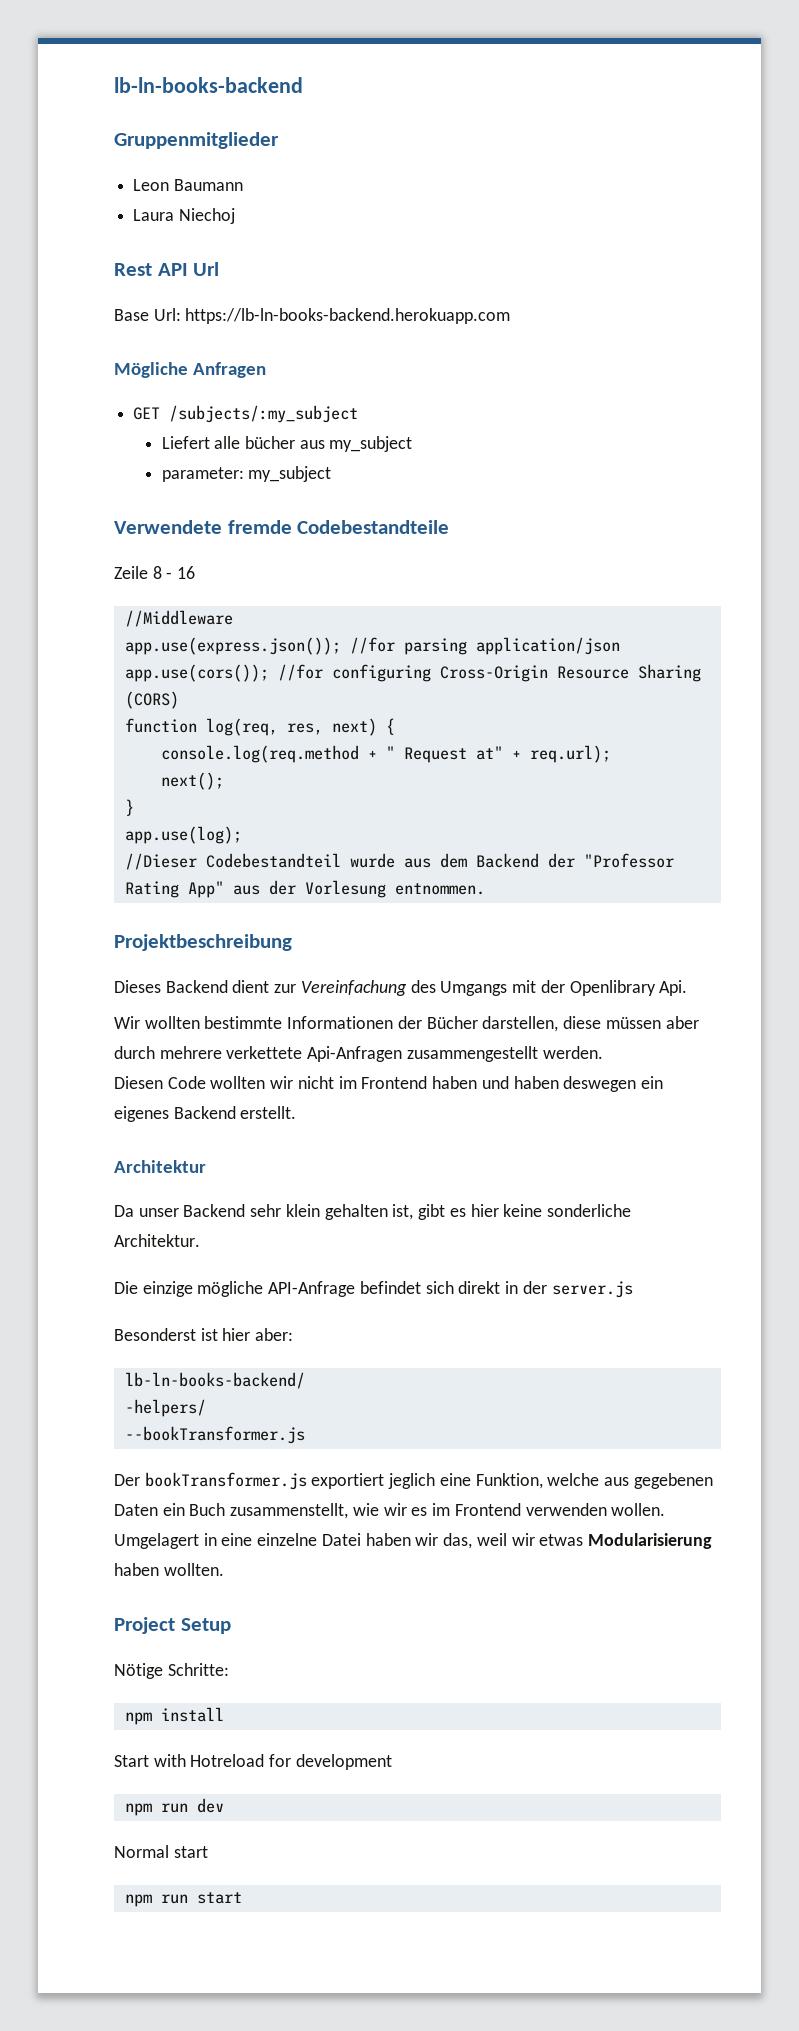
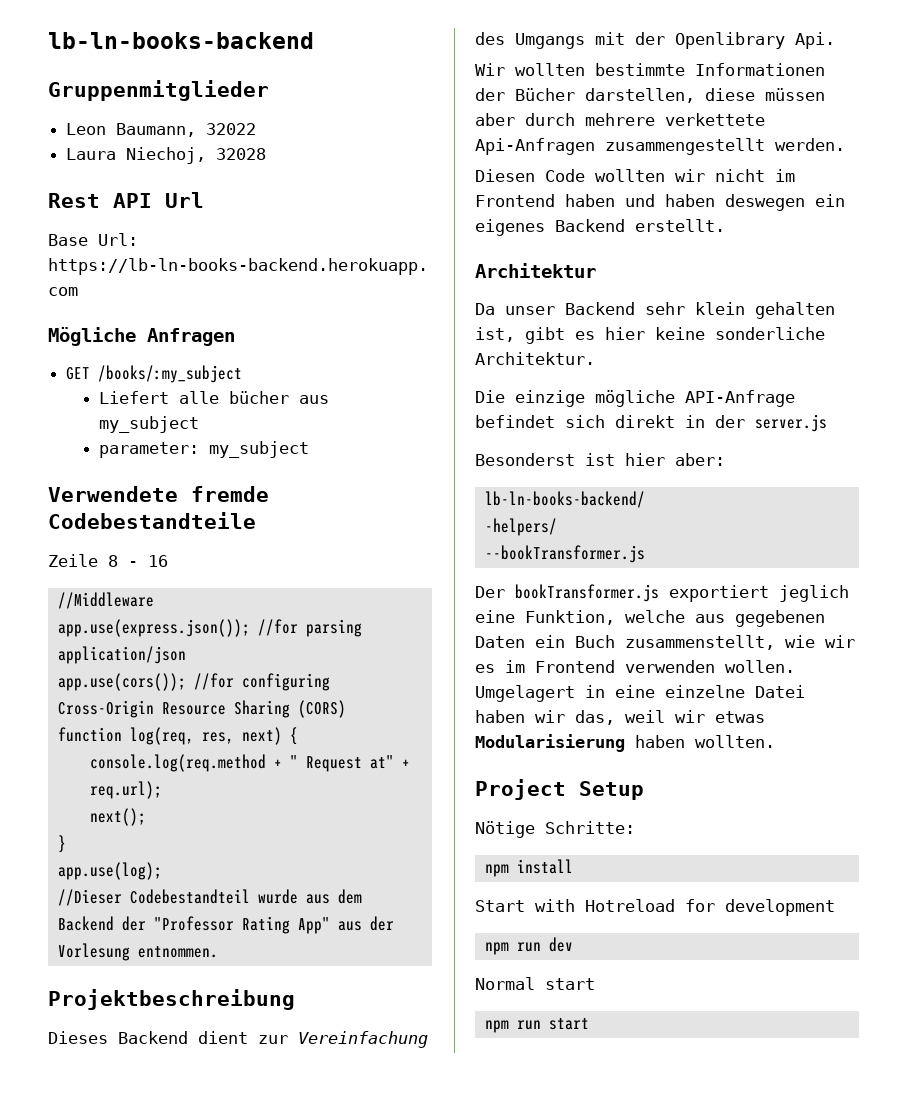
- Leon Baumann
+ Leon Baumann, 32022
- Laura Niechoj
+ Laura Niechoj, 32028
- GET /subjects/:my_subject
+ GET /books/:my_subject

